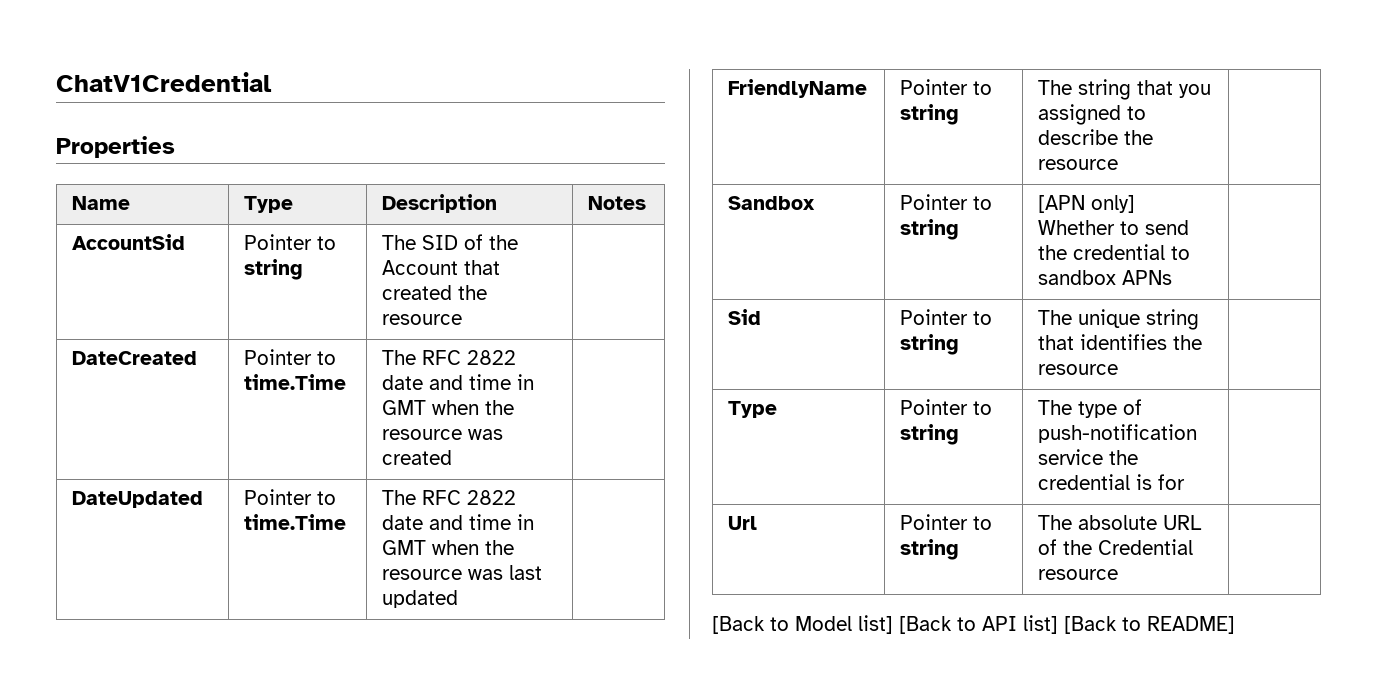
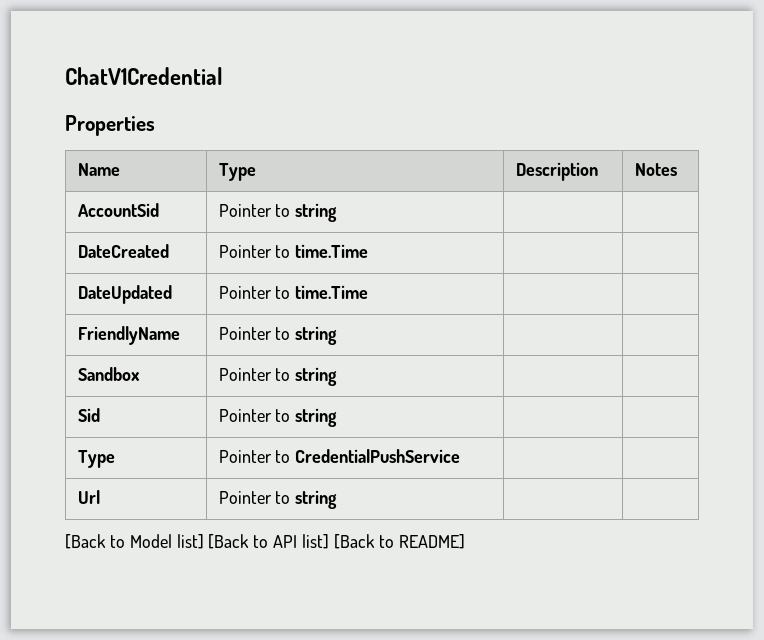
- AccountSid | Pointer to string | The SID of the Account that created the resource |
- DateCreated | Pointer to time.Time | The RFC 2822 date and time in GMT when the resource was created |
- DateUpdated | Pointer to time.Time | The RFC 2822 date and time in GMT when the resource was last updated |
- FriendlyName | Pointer to string | The string that you assigned to describe the resource |
- Sandbox | Pointer to string | [APN only] Whether to send the credential to sandbox APNs |
- Sid | Pointer to string | The unique string that identifies the resource |
- Type | Pointer to string | The type of push-notification service the credential is for |
- Url | Pointer to string | The absolute URL of the Credential resource |
+ AccountSid | Pointer to string | |
+ DateCreated | Pointer to time.Time | |
+ DateUpdated | Pointer to time.Time | |
+ FriendlyName | Pointer to string | |
+ Sandbox | Pointer to string | |
+ Sid | Pointer to string | |
+ Type | Pointer to CredentialPushService | |
+ Url | Pointer to string | |

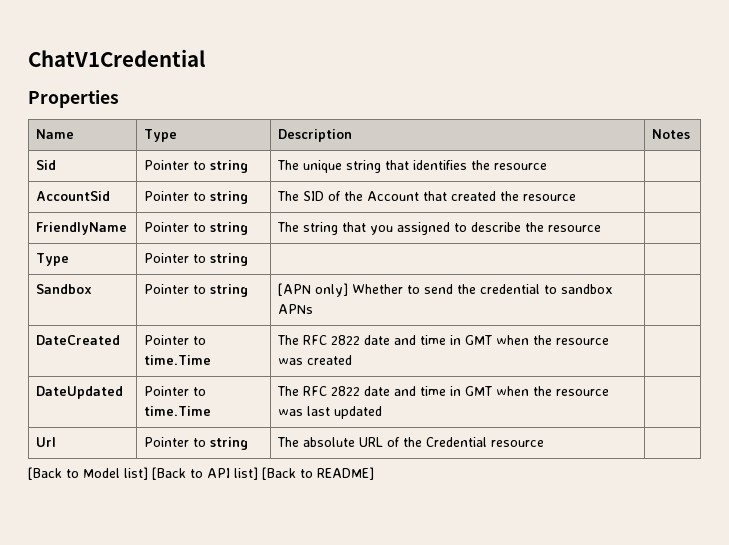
- AccountSid | Pointer to string | |
- DateCreated | Pointer to time.Time | |
- DateUpdated | Pointer to time.Time | |
- FriendlyName | Pointer to string | |
+ Sid | Pointer to string | The unique string that identifies the resource |
+ AccountSid | Pointer to string | The SID of the Account that created the resource |
+ FriendlyName | Pointer to string | The string that you assigned to describe the resource |
+ Type | Pointer to string | |
- Sandbox | Pointer to string | |
- Sid | Pointer to string | |
- Type | Pointer to CredentialPushService | |
- Url | Pointer to string | |
+ Sandbox | Pointer to string | [APN only] Whether to send the credential to sandbox APNs |
+ DateCreated | Pointer to time.Time | The RFC 2822 date and time in GMT when the resource was created |
+ DateUpdated | Pointer to time.Time | The RFC 2822 date and time in GMT when the resource was last updated |
+ Url | Pointer to string | The absolute URL of the Credential resource |

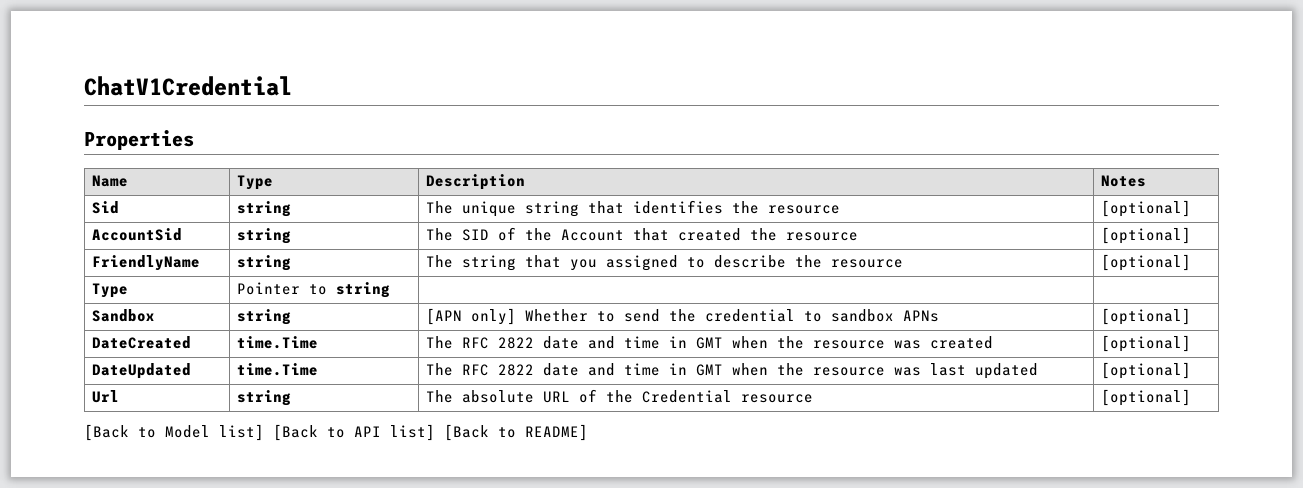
- Sid | Pointer to string | The unique string that identifies the resource |
+ Sid | string | The unique string that identifies the resource | [optional]
- AccountSid | Pointer to string | The SID of the Account that created the resource |
+ AccountSid | string | The SID of the Account that created the resource | [optional]
- FriendlyName | Pointer to string | The string that you assigned to describe the resource |
+ FriendlyName | string | The string that you assigned to describe the resource | [optional]
- Sandbox | Pointer to string | [APN only] Whether to send the credential to sandbox APNs |
+ Sandbox | string | [APN only] Whether to send the credential to sandbox APNs | [optional]
- DateCreated | Pointer to time.Time | The RFC 2822 date and time in GMT when the resource was created |
+ DateCreated | time.Time | The RFC 2822 date and time in GMT when the resource was created | [optional]
- DateUpdated | Pointer to time.Time | The RFC 2822 date and time in GMT when the resource was last updated |
+ DateUpdated | time.Time | The RFC 2822 date and time in GMT when the resource was last updated | [optional]
- Url | Pointer to string | The absolute URL of the Credential resource |
+ Url | string | The absolute URL of the Credential resource | [optional]

